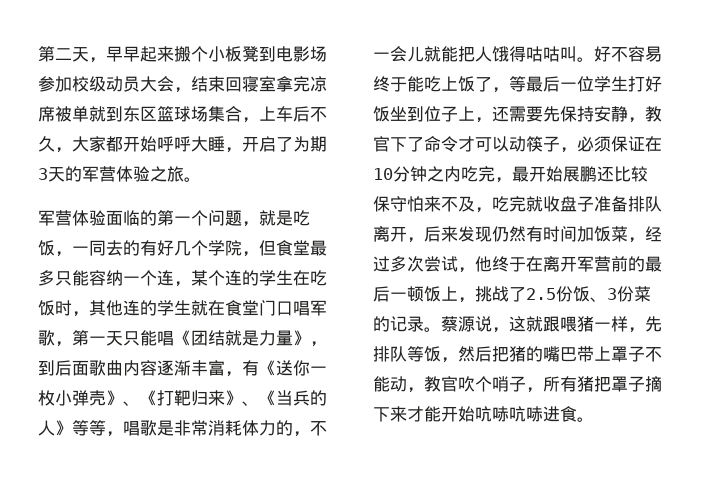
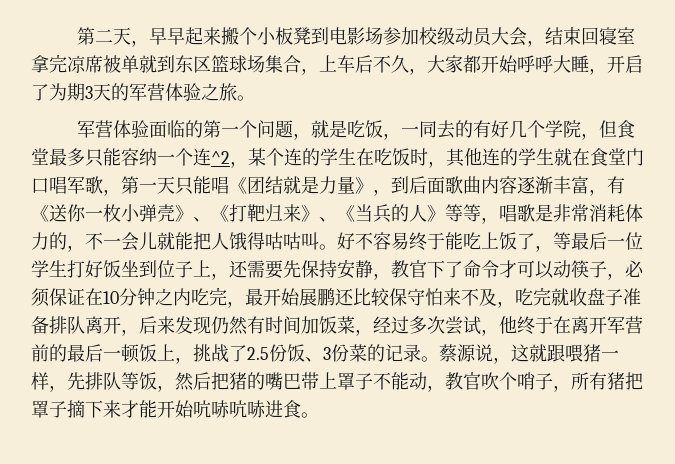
- 军营体验面临的第一个问题，就是吃饭，一同去的有好几个学院，但食堂最多只能容纳一个连，某个连的学生在吃饭时，其他连的学生就在食堂门口唱军歌，第一天只能唱《团结就是力量》，到后面歌曲内容逐渐丰富，有《送你一枚小弹壳》、《打靶归来》、《当兵的人》等等，唱歌是非常消耗体力的，不一会儿就能把人饿得咕咕叫。
+ 军营体验面临的第一个问题，就是吃饭，一同去的有好几个学院，但食堂最多只能容纳一个连^2，某个连的学生在吃饭时，其他连的学生就在食堂门口唱军歌，第一天只能唱《团结就是力量》，到后面歌曲内容逐渐丰富，有《送你一枚小弹壳》、《打靶归来》、《当兵的人》等等，唱歌是非常消耗体力的，不一会儿就能把人饿得咕咕叫。

